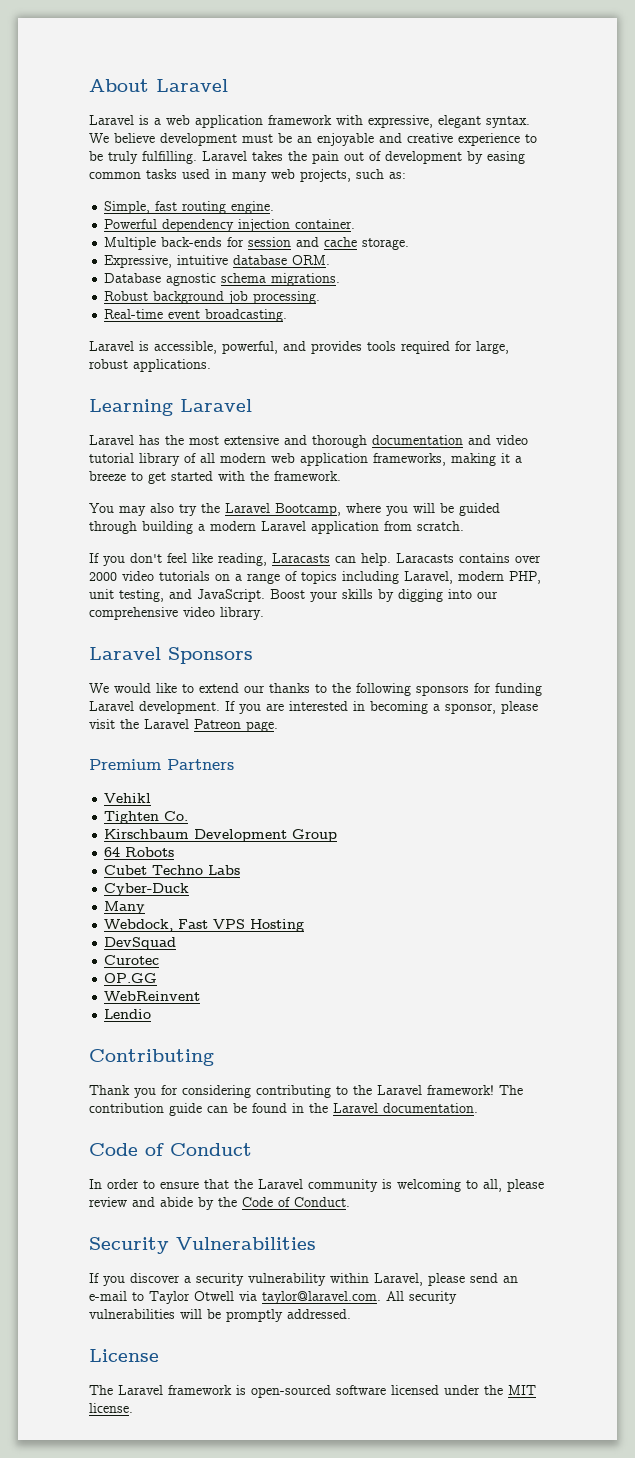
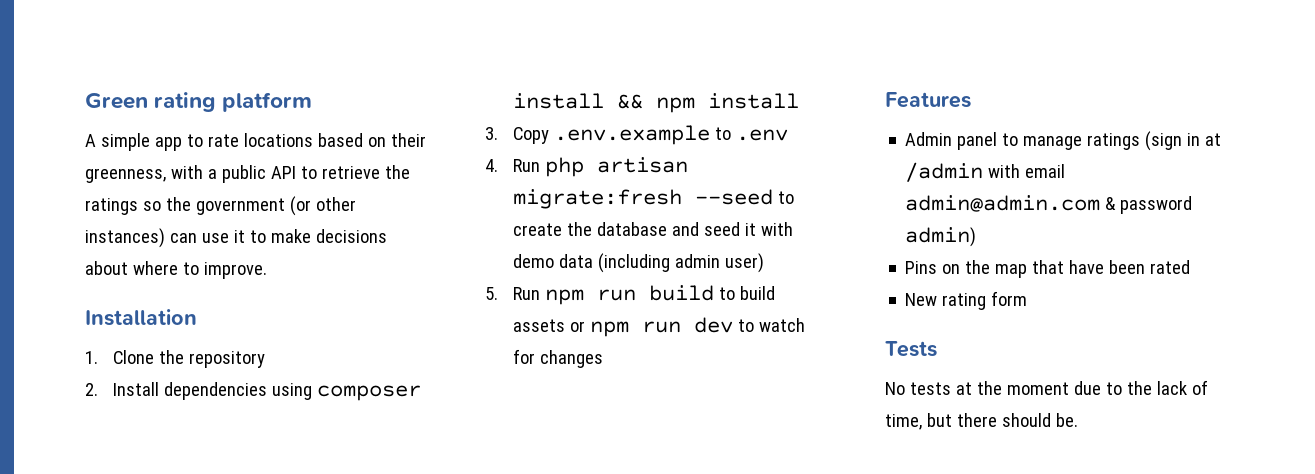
- About Laravel
- Laravel is a web application framework with expressive, elegant syntax. We believe development must be an enjoyable and creative experience to be truly fulfilling. Laravel takes the pain out of development by easing common tasks used in many web projects, such as:
- Simple, fast routing engine.
- Powerful dependency injection container.
- Multiple back-ends for session and cache storage.
- Expressive, intuitive database ORM.
- Database agnostic schema migrations.
- Robust background job processing.
- Real-time event broadcasting.
- Laravel is accessible, powerful, and provides tools required for large, robust applications.
- Learning Laravel
- Laravel has the most extensive and thorough documentation and video tutorial library of all modern web application frameworks, making it a breeze to get started with the framework.
- You may also try the Laravel Bootcamp, where you will be guided through building a modern Laravel application from scratch.
- If you don't feel like reading, Laracasts can help. Laracasts contains over 2000 video tutorials on a range of topics including Laravel, modern PHP, unit testing, and JavaScript. Boost your skills by digging into our comprehensive video library.
- Laravel Sponsors
- We would like to extend our thanks to the following sponsors for funding Laravel development. If you are interested in becoming a sponsor, please visit the Laravel Patreon page.
- Premium Partners
- Vehikl
- Tighten Co.
- Kirschbaum Development Group
- 64 Robots
- Cubet Techno Labs
- Cyber-Duck
- Many
- Webdock, Fast VPS Hosting
- DevSquad
- Curotec
- OP.GG
- WebReinvent
- Lendio
- Contributing
- Thank you for considering contributing to the Laravel framework! The contribution guide can be found in the Laravel documentation.
- Code of Conduct
- In order to ensure that the Laravel community is welcoming to all, please review and abide by the Code of Conduct.
- Security Vulnerabilities
- If you discover a security vulnerability within Laravel, please send an e-mail to Taylor Otwell via taylor@laravel.com. All security vulnerabilities will be promptly addressed.
- License
- The Laravel framework is open-sourced software licensed under the MIT license.
+ Green rating platform
+ A simple app to rate locations based on their greenness, with a public API to retrieve the ratings so the government (or other instances) can use it to make decisions about where to improve.
+ Installation
+ 1. Clone the repository
+ 2. Install dependencies using composer install && npm install
+ 3. Copy .env.example to .env
+ 4. Run php artisan migrate:fresh --seed to create the database and seed it with demo data (including admin user)
+ 5. Run npm run build to build assets or npm run dev to watch for changes
+ Features
+ Admin panel to manage ratings (sign in at /admin with email admin@admin.com & password admin)
+ Pins on the map that have been rated
+ New rating form
+ Tests
+ No tests at the moment due to the lack of time, but there should be.

